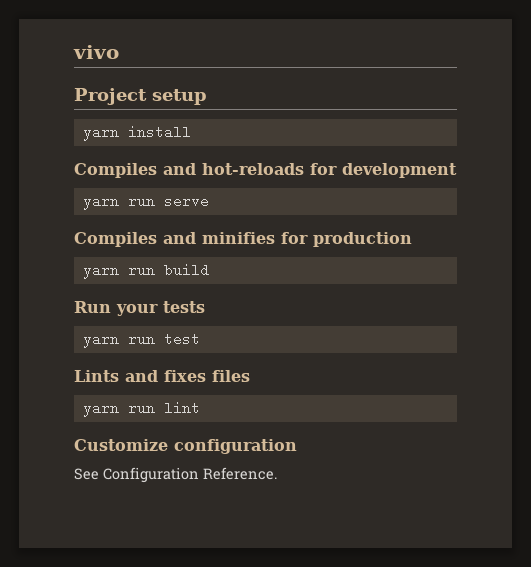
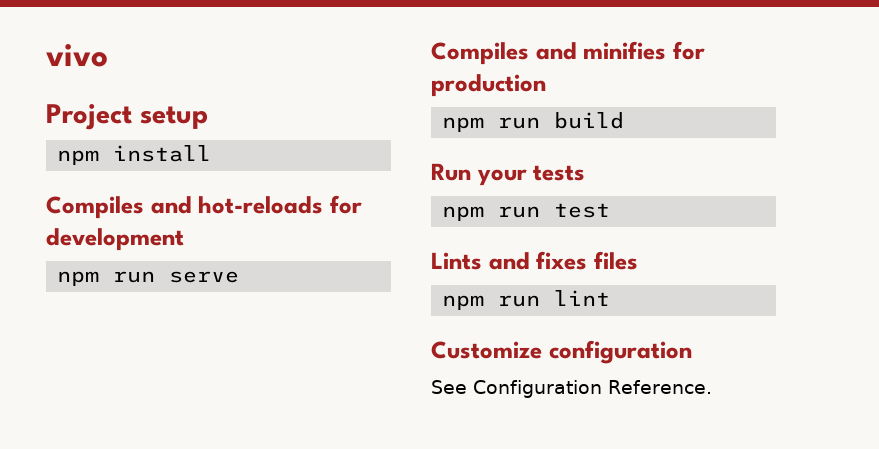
- yarn install
+ npm install
- yarn run serve
+ npm run serve
- yarn run build
+ npm run build
- yarn run test
+ npm run test
- yarn run lint
+ npm run lint

